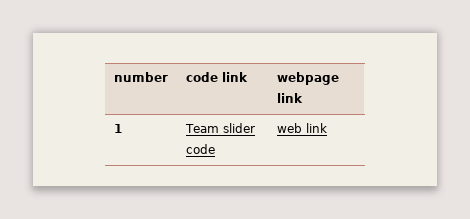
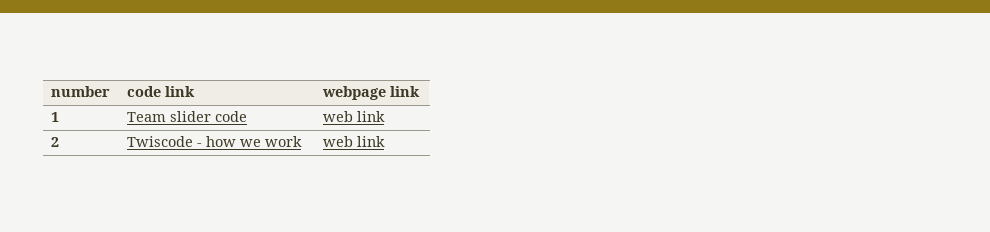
+ 2 | Twiscode - how we work | web link

